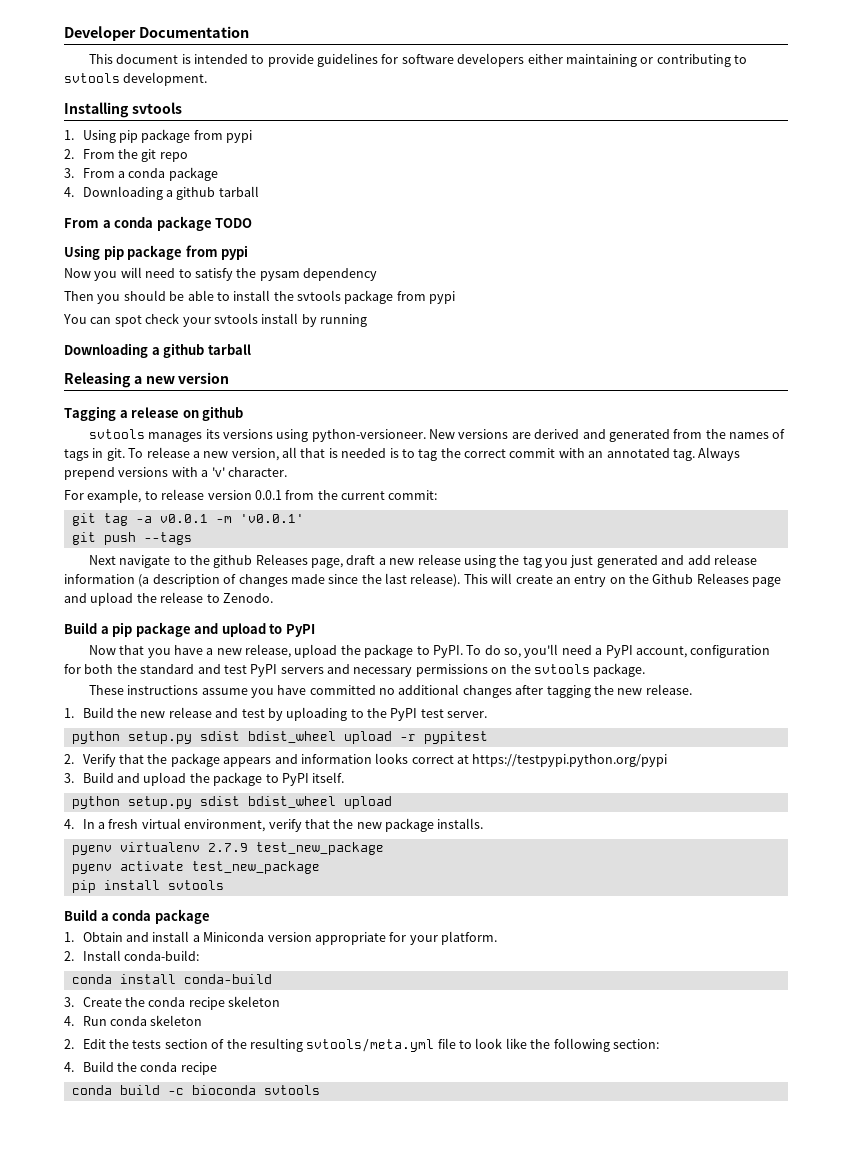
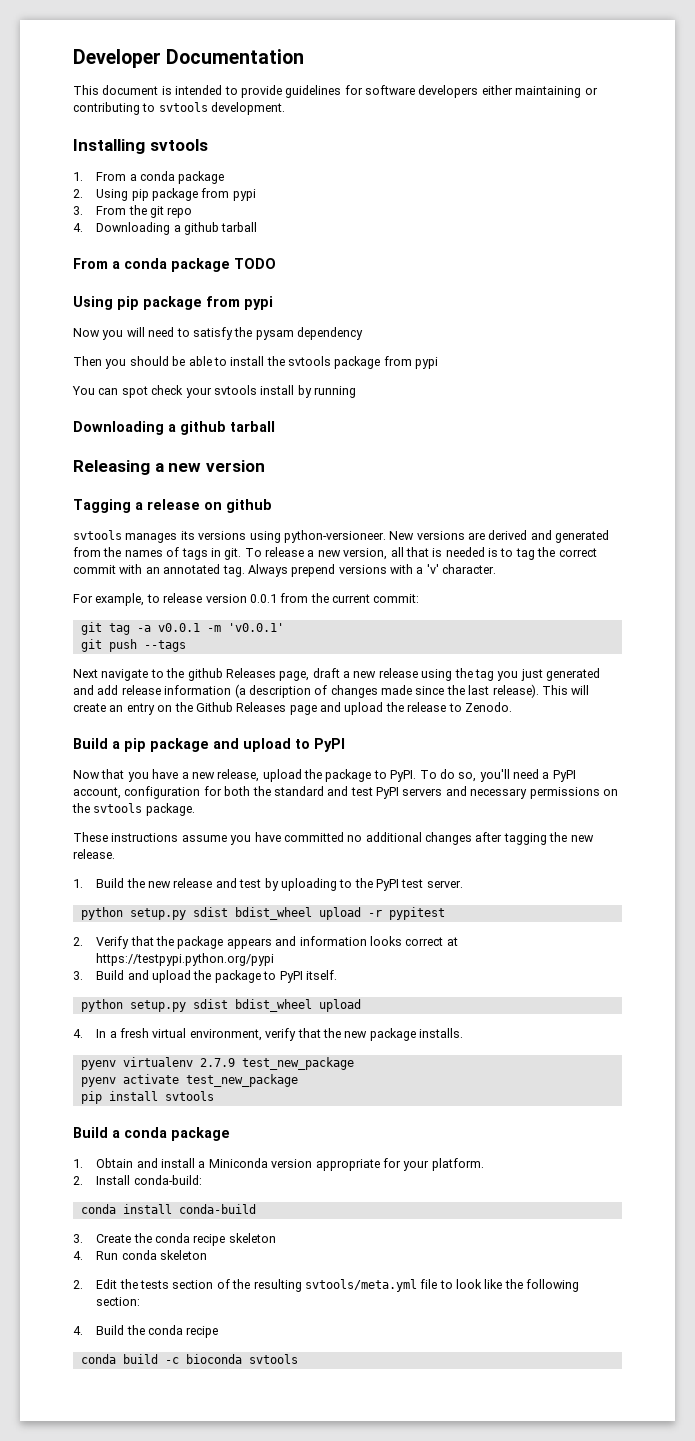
- 1. Using pip package from pypi
- 2. From the git repo
+ 1. From a conda package
+ 2. Using pip package from pypi
+ 3. From the git repo
- 3. From a conda package

